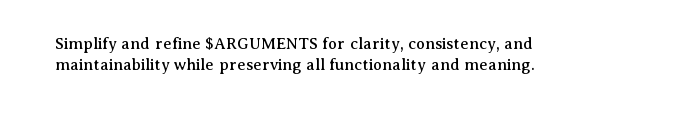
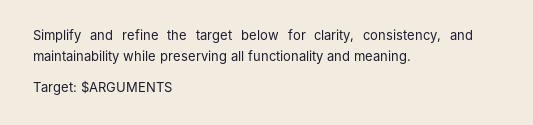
- Simplify and refine $ARGUMENTS for clarity, consistency, and maintainability while preserving all functionality and meaning.
+ Simplify and refine the target below for clarity, consistency, and maintainability while preserving all functionality and meaning.
+ Target: $ARGUMENTS

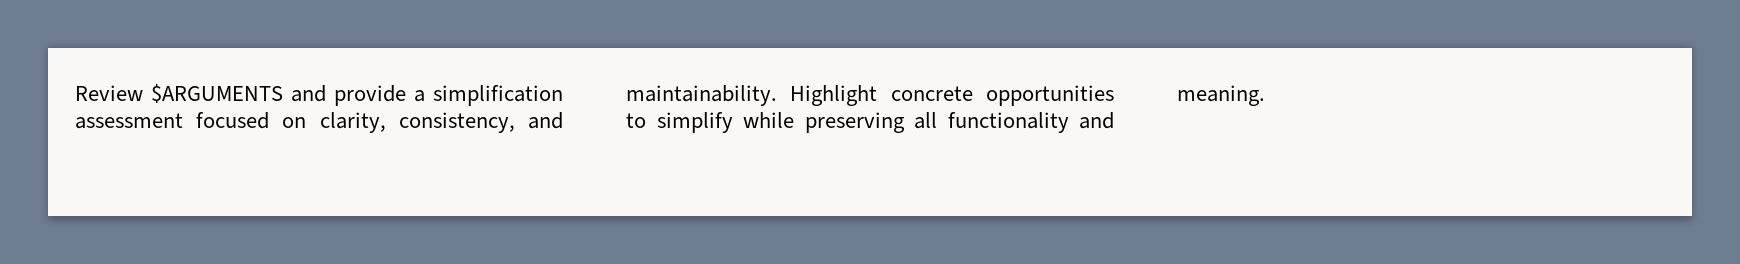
- Simplify and refine the target below for clarity, consistency, and maintainability while preserving all functionality and meaning.
+ Review $ARGUMENTS and provide a simplification assessment focused on clarity, consistency, and maintainability. Highlight concrete opportunities to simplify while preserving all functionality and meaning.
- Target: $ARGUMENTS

